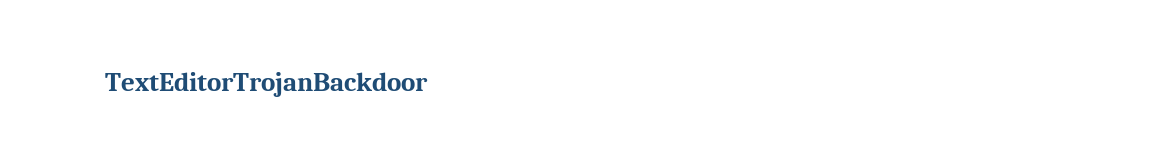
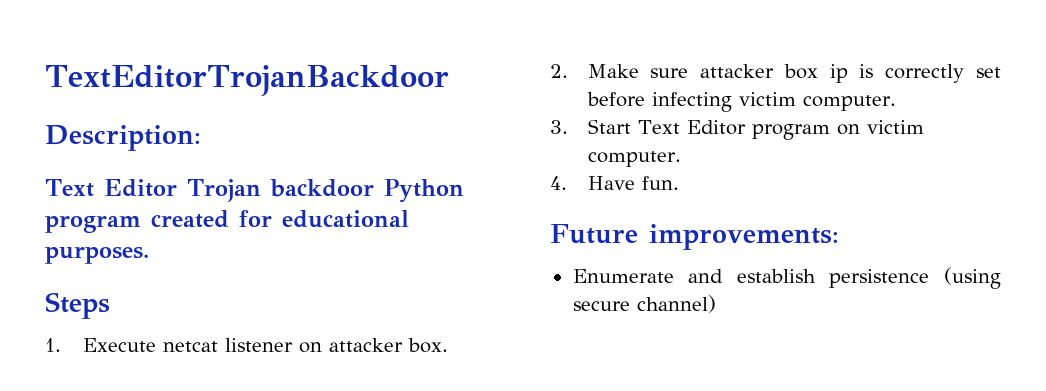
+ Description:
+ Text Editor Trojan backdoor Python program created for educational purposes.
+ Steps
+ 1. Execute netcat listener on attacker box.
+ 2. Make sure attacker box ip is correctly set before infecting victim computer.
+ 3. Start Text Editor program on victim computer.
+ 4. Have fun.
+ Future improvements:
+ Enumerate and establish persistence (using secure channel)

